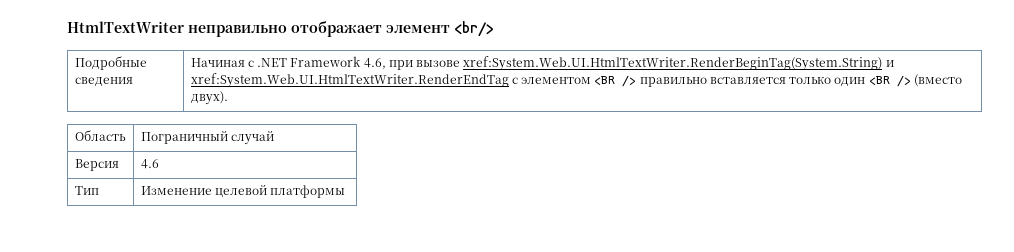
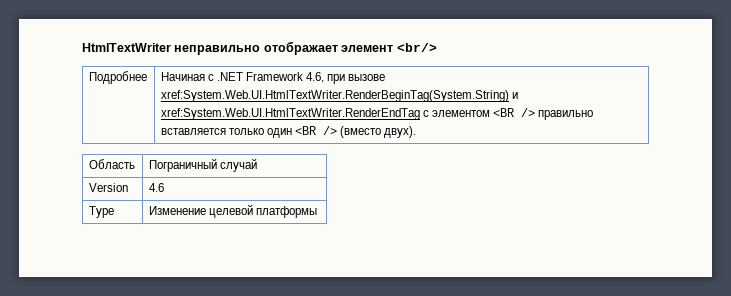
- Подробные сведения | Начиная с .NET Framework 4.6, при вызове xref:System.Web.UI.HtmlTextWriter.RenderBeginTag(System.String) и xref:System.Web.UI.HtmlTextWriter.RenderEndTag с элементом <BR /> правильно вставляется только один <BR /> (вместо двух).
+ Подробнее | Начиная с .NET Framework 4.6, при вызове xref:System.Web.UI.HtmlTextWriter.RenderBeginTag(System.String) и xref:System.Web.UI.HtmlTextWriter.RenderEndTag с элементом <BR /> правильно вставляется только один <BR /> (вместо двух).
- Версия | 4.6
+ Version | 4.6
- Тип | Изменение целевой платформы
+ Type | Изменение целевой платформы

